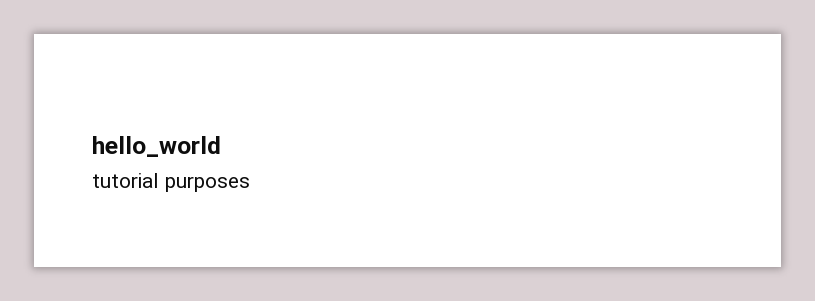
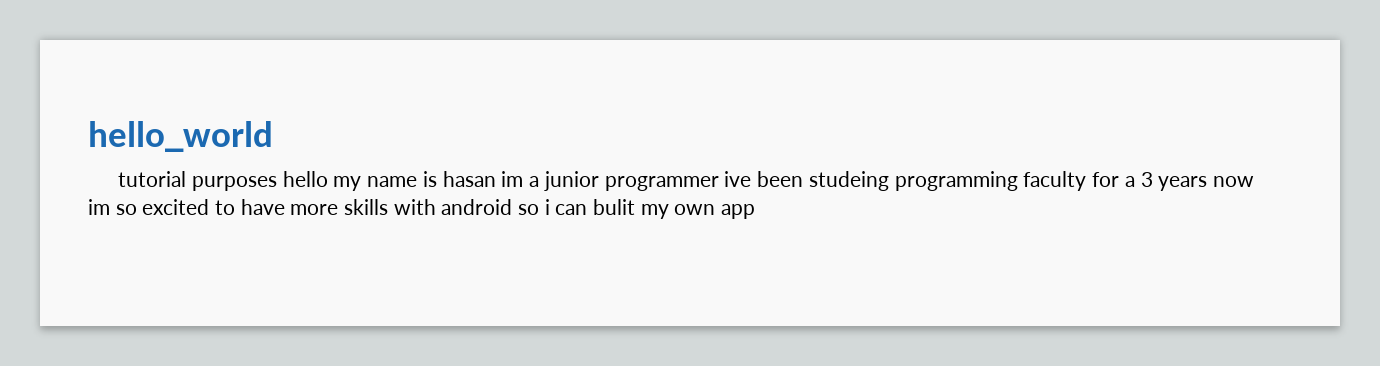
- tutorial purposes
+ tutorial purposes hello my name is hasan im a junior programmer ive been studeing programming faculty for a 3 years now im so excited to have more skills with android so i can bulit my own app

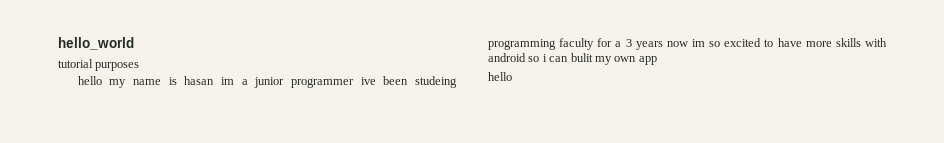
- tutorial purposes hello my name is hasan im a junior programmer ive been studeing programming faculty for a 3 years now im so excited to have more skills with android so i can bulit my own app
+ tutorial purposes
+ hello my name is hasan im a junior programmer ive been studeing programming faculty for a 3 years now im so excited to have more skills with android so i can bulit my own app
+ hello

